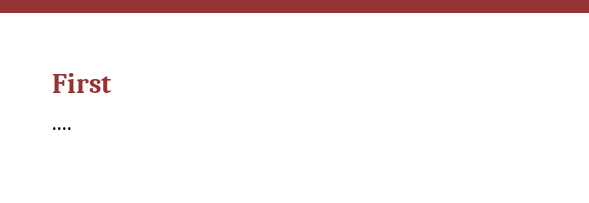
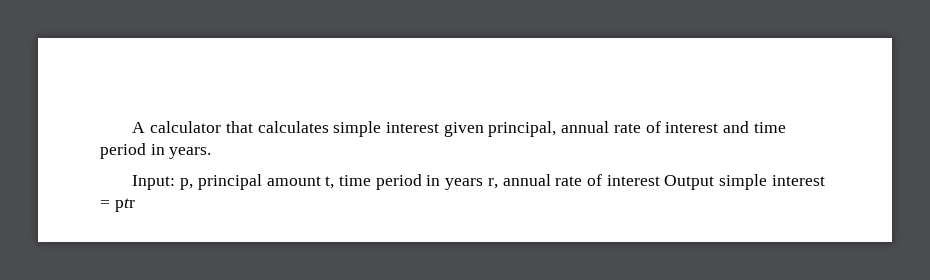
- First
- ....
+ A calculator that calculates simple interest given principal, annual rate of interest and time period in years.
+ Input: p, principal amount t, time period in years r, annual rate of interest Output simple interest = ptr

